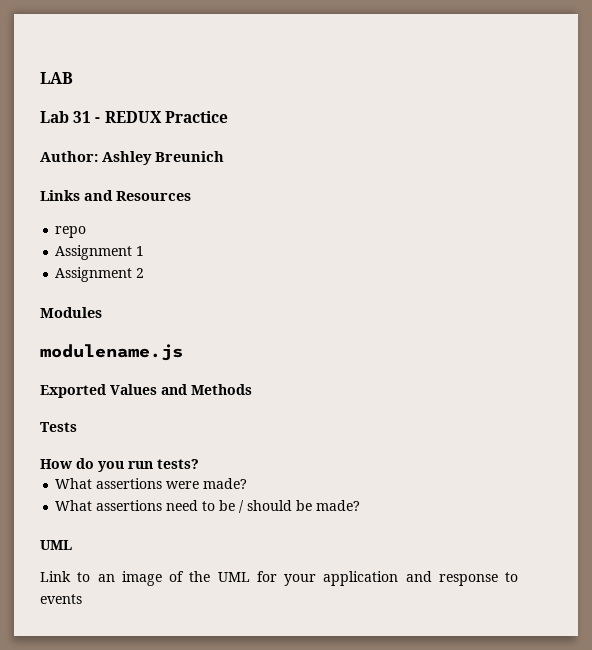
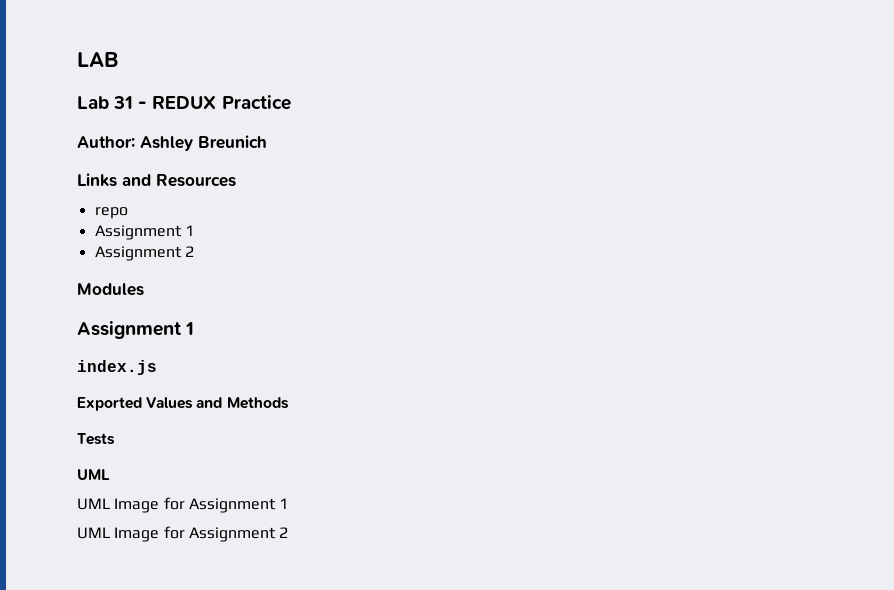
  Modules
- modulename.js
+ Assignment 1
+ index.js
  Tests
- How do you run tests?
- What assertions were made?
- What assertions need to be / should be made?
  UML
- Link to an image of the UML for your application and response to events
+ UML Image for Assignment 1
+ UML Image for Assignment 2

